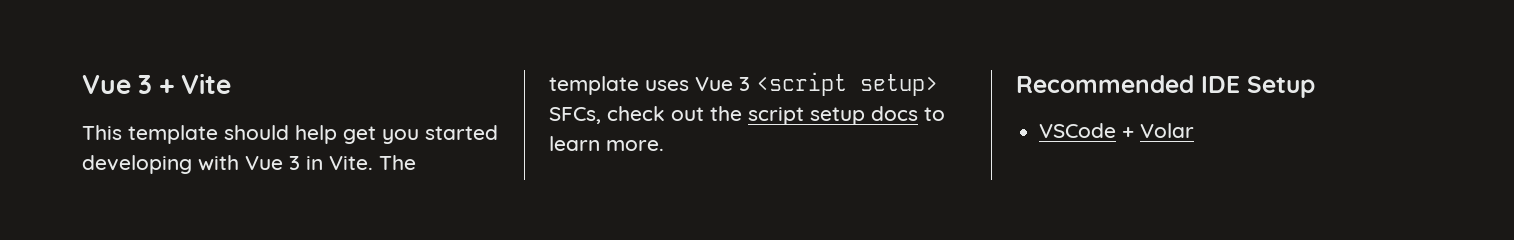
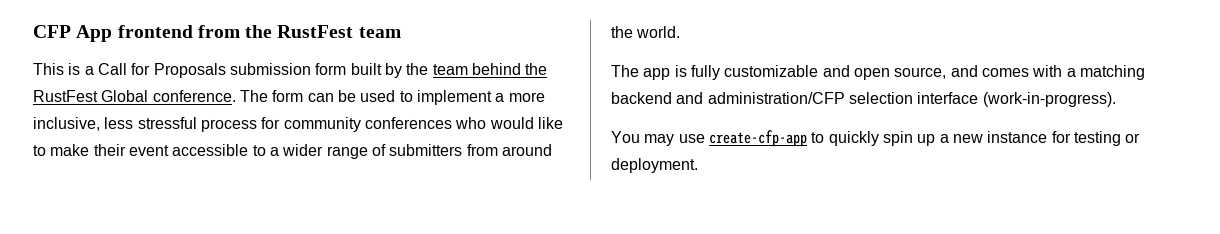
- Vue 3 + Vite
- This template should help get you started developing with Vue 3 in Vite. The template uses Vue 3 <script setup> SFCs, check out the script setup docs to learn more.
- Recommended IDE Setup
- VSCode + Volar
+ CFP App frontend from the RustFest team
+ This is a Call for Proposals submission form built by the team behind the RustFest Global conference. The form can be used to implement a more inclusive, less stressful process for community conferences who would like to make their event accessible to a wider range of submitters from around the world.
+ The app is fully customizable and open source, and comes with a matching backend and administration/CFP selection interface (work-in-progress).
+ You may use create-cfp-app to quickly spin up a new instance for testing or deployment.

